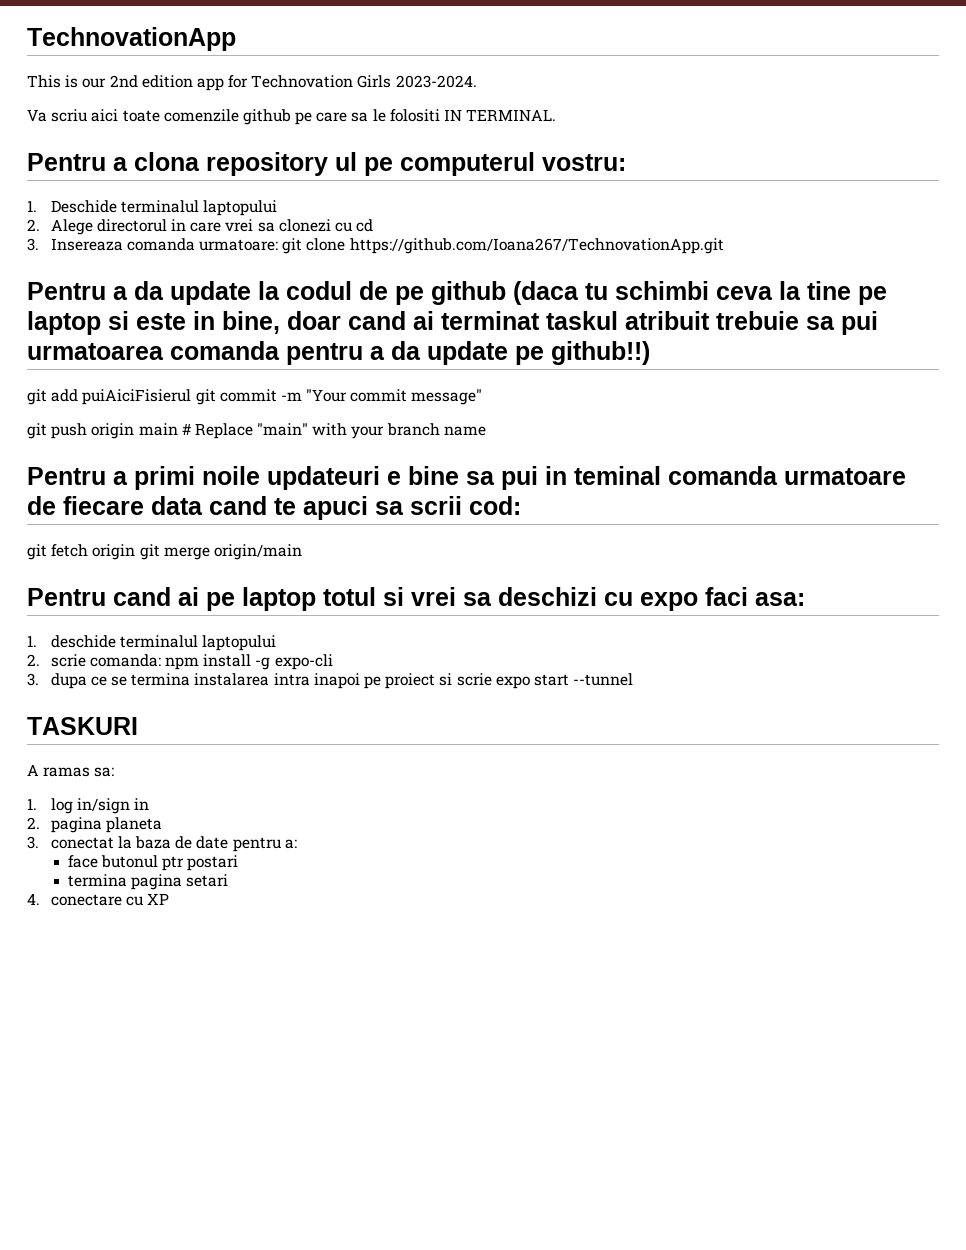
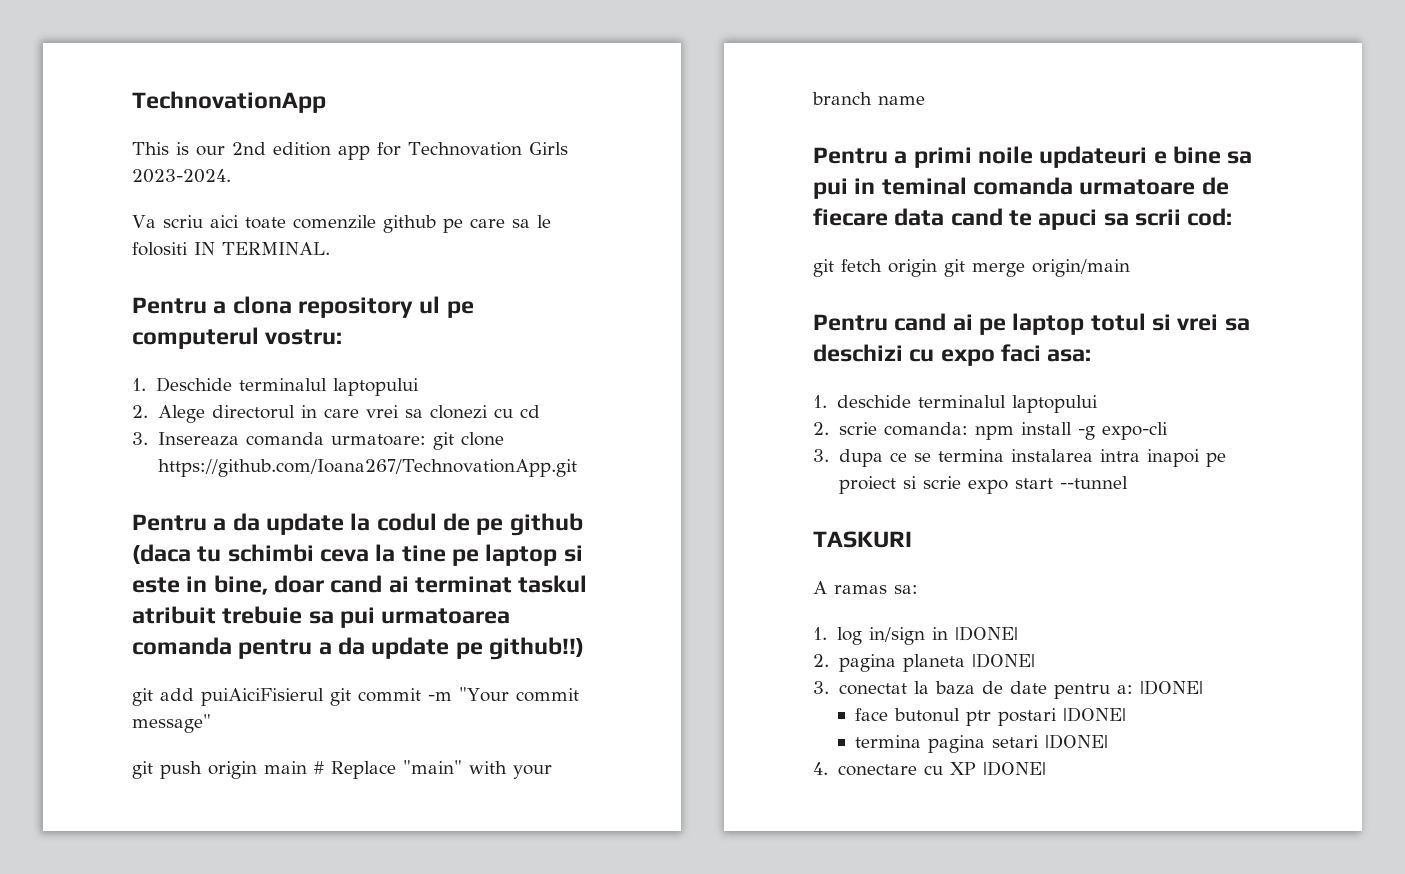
- 1. log in/sign in
+ 1. log in/sign in |DONE|
- 2. pagina planeta
+ 2. pagina planeta |DONE|
- 3. conectat la baza de date pentru a:
+ 3. conectat la baza de date pentru a: |DONE|
- face butonul ptr postari
+ face butonul ptr postari |DONE|
- termina pagina setari
+ termina pagina setari |DONE|
- 4. conectare cu XP
+ 4. conectare cu XP |DONE|

